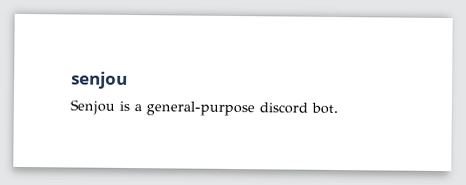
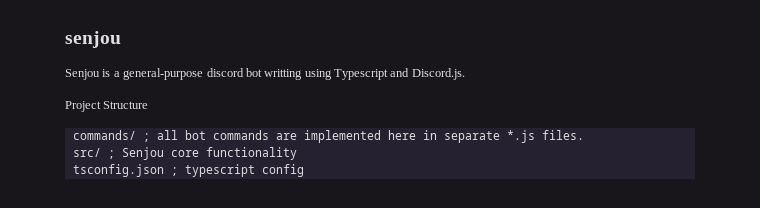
- Senjou is a general-purpose discord bot.
+ Senjou is a general-purpose discord bot writting using Typescript and Discord.js.
+ Project Structure
+ commands/ ; all bot commands are implemented here in separate *.js files.
+ src/ ; Senjou core functionality
+ tsconfig.json ; typescript config

